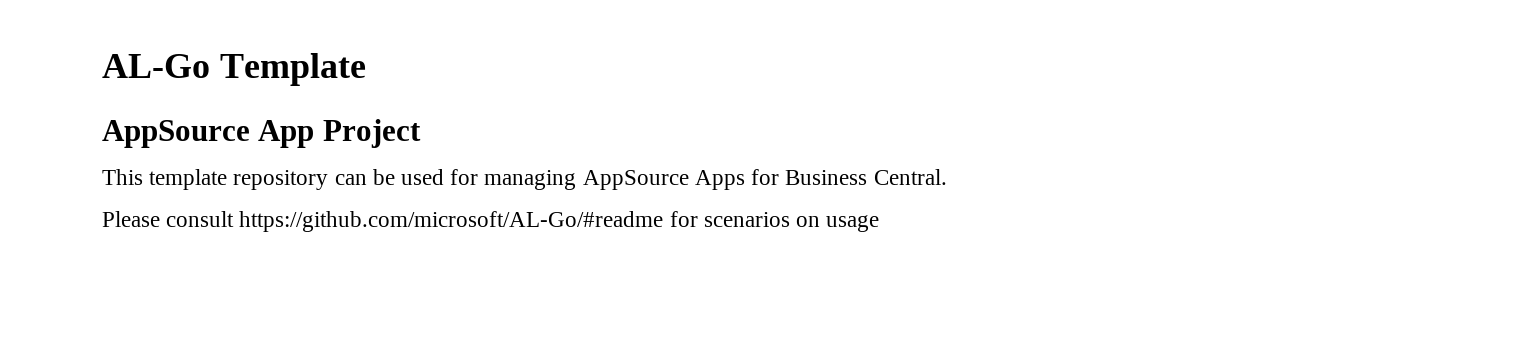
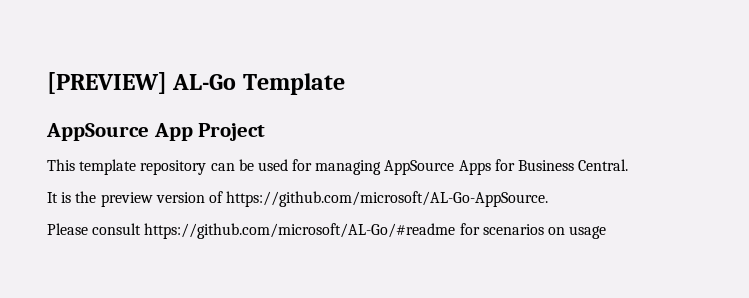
- AL-Go Template
+ [PREVIEW] AL-Go Template
+ It is the preview version of https://github.com/microsoft/AL-Go-AppSource.

